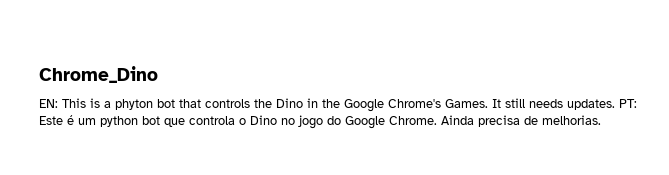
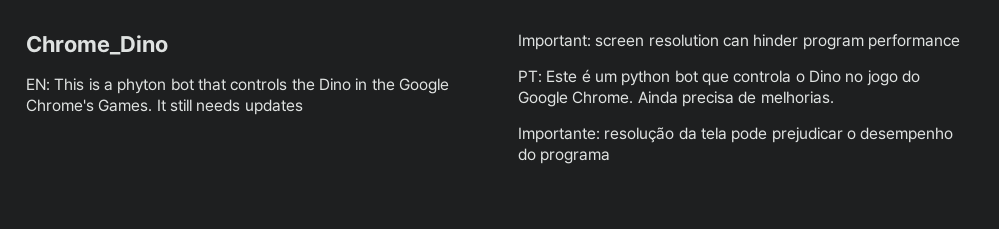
- It still needs updates. PT: Este é um python bot que controla o Dino no jogo do Google Chrome.
+ It still needs updates
+ Important: screen resolution can hinder program performance
+ PT: Este é um python bot que controla o Dino no jogo do Google Chrome.
+ Importante: resolução da tela pode prejudicar o desempenho do programa

